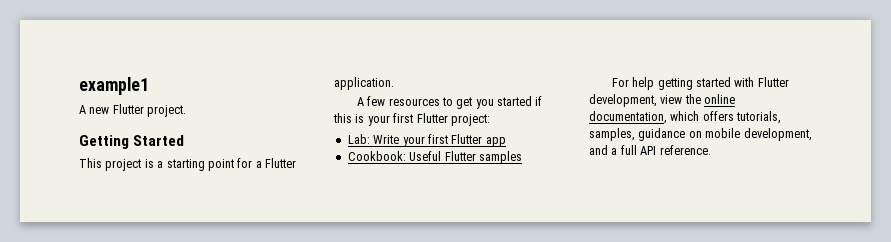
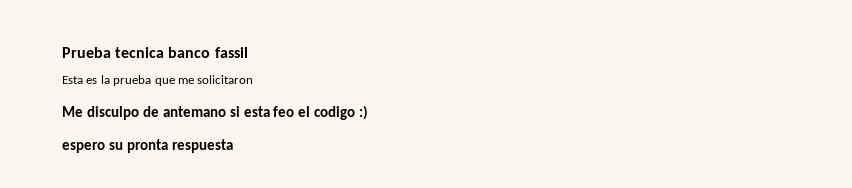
- example1
- A new Flutter project.
- Getting Started
- This project is a starting point for a Flutter application.
- A few resources to get you started if this is your first Flutter project:
- Lab: Write your first Flutter app
- Cookbook: Useful Flutter samples
- For help getting started with Flutter development, view the online documentation, which offers tutorials, samples, guidance on mobile development, and a full API reference.
+ Prueba tecnica banco fassil
+ Esta es la prueba que me solicitaron
+ Me disculpo de antemano si esta feo el codigo :)
+ espero su pronta respuesta

